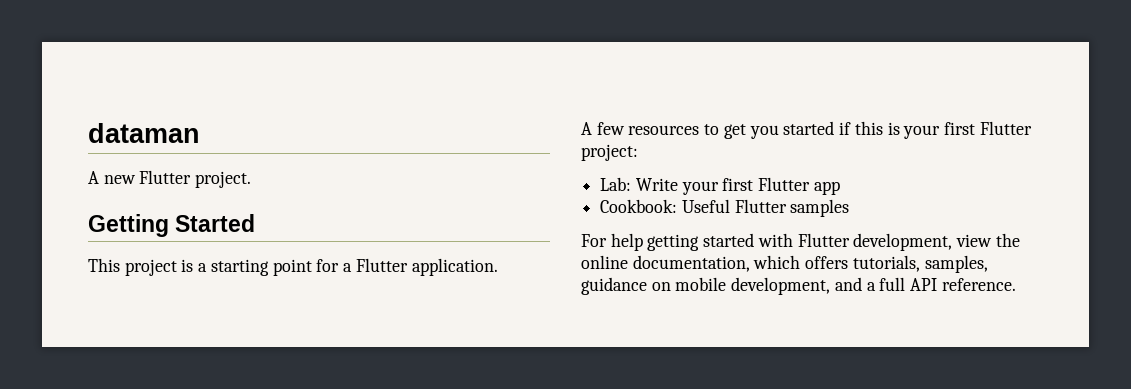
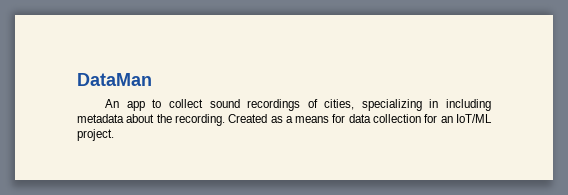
- dataman
- A new Flutter project.
- Getting Started
- This project is a starting point for a Flutter application.
- A few resources to get you started if this is your first Flutter project:
- Lab: Write your first Flutter app
- Cookbook: Useful Flutter samples
- For help getting started with Flutter development, view the online documentation, which offers tutorials, samples, guidance on mobile development, and a full API reference.
+ DataMan
+ An app to collect sound recordings of cities, specializing in including metadata about the recording. Created as a means for data collection for an IoT/ML project.

